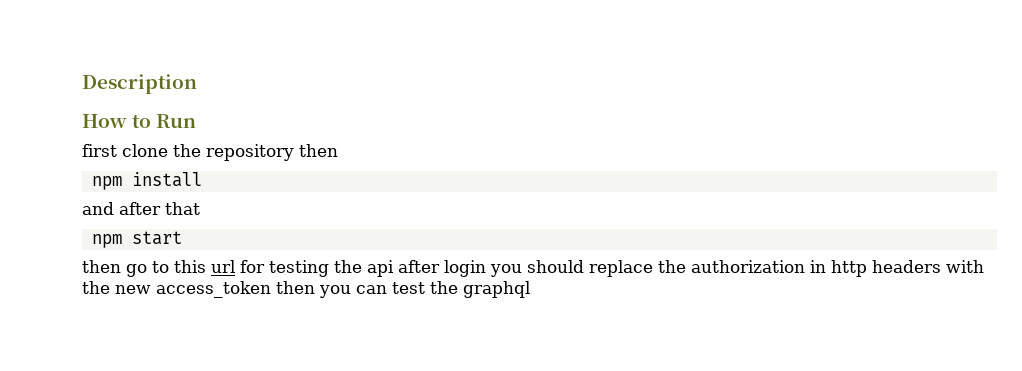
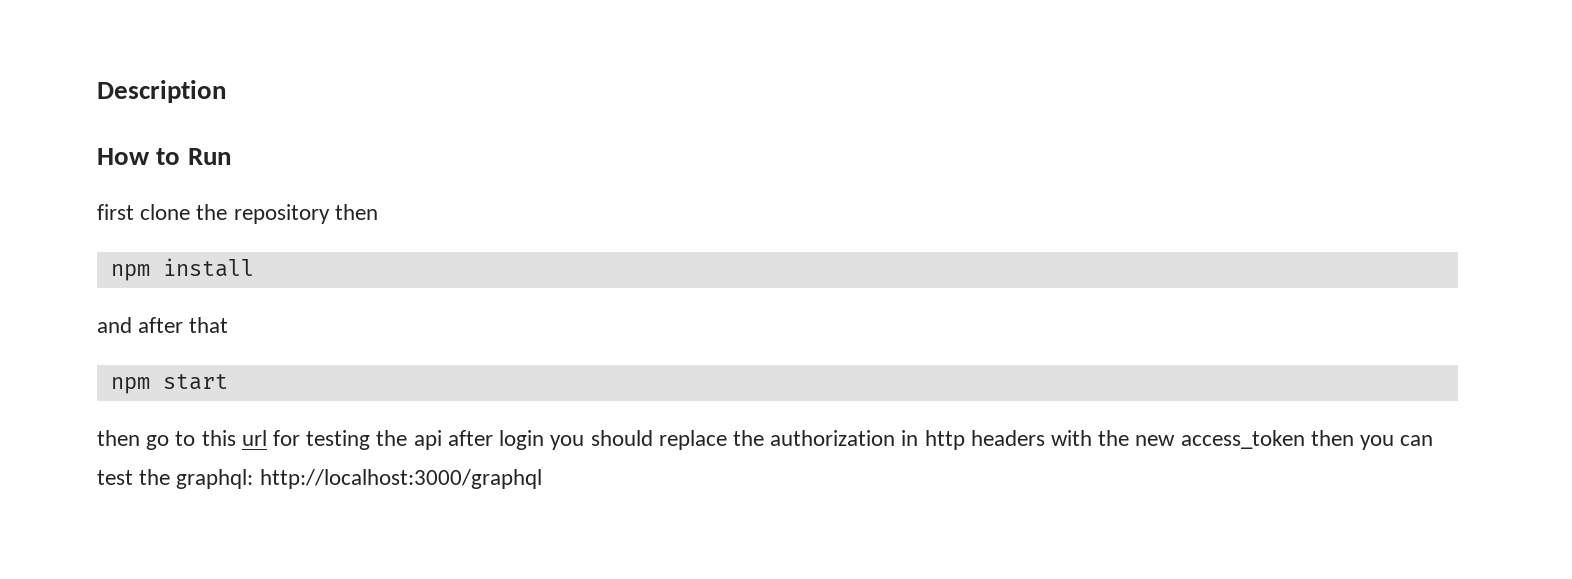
- then go to this url for testing the api after login you should replace the authorization in http headers with the new access_token then you can test the graphql
+ then go to this url for testing the api after login you should replace the authorization in http headers with the new access_token then you can test the graphql: http://localhost:3000/graphql

